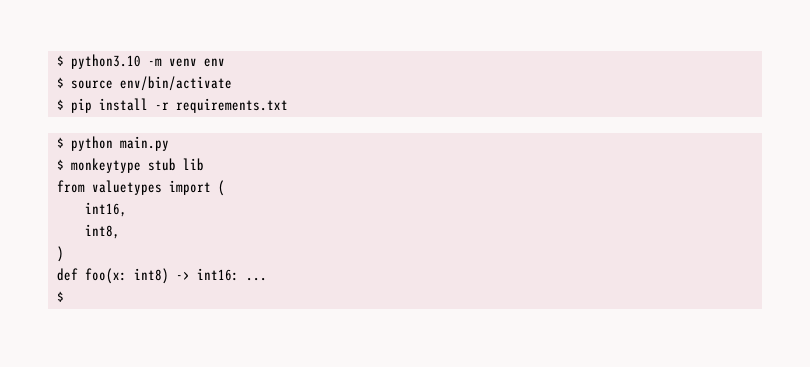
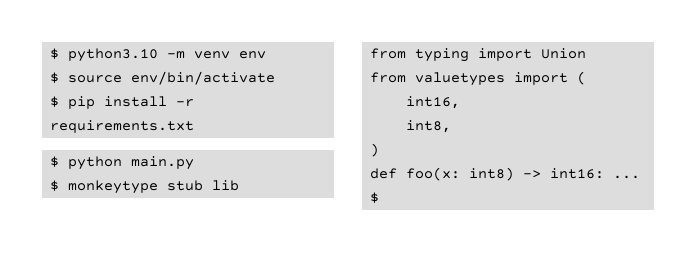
+ from typing import Union

